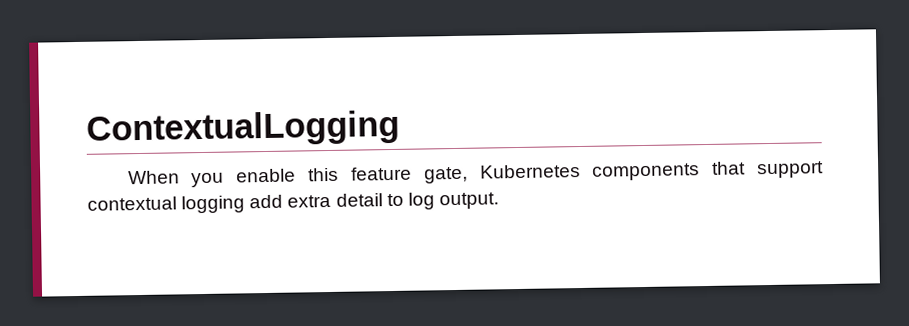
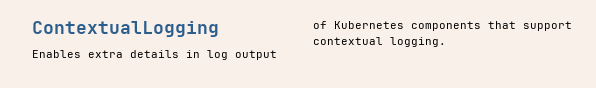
- When you enable this feature gate, Kubernetes components that support contextual logging add extra detail to log output.
+ Enables extra details in log output of Kubernetes components that support contextual logging.

